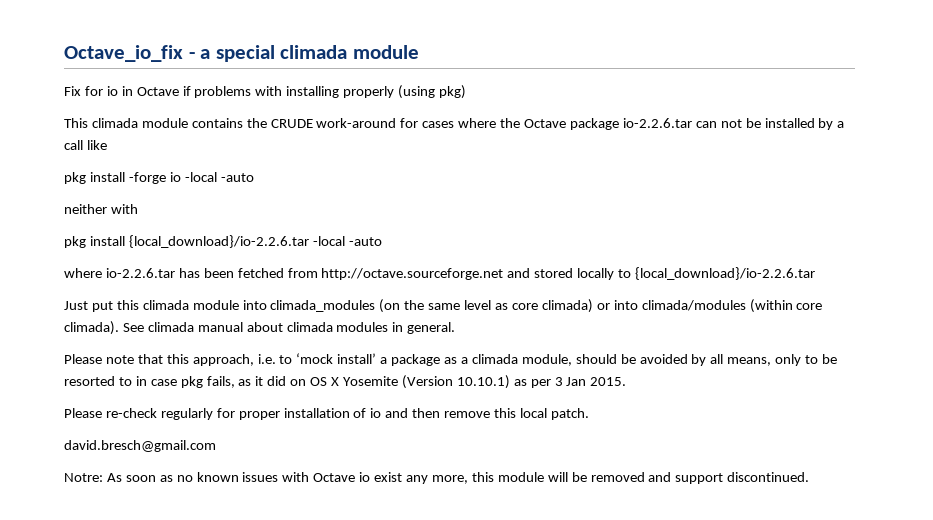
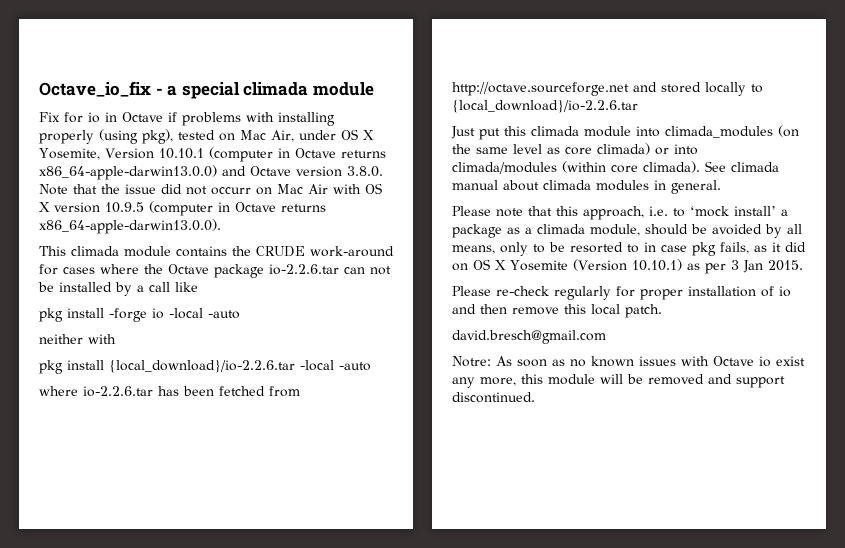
- Fix for io in Octave if problems with installing properly (using pkg)
+ Fix for io in Octave if problems with installing properly (using pkg), tested on Mac Air, under OS X Yosemite, Version 10.10.1 (computer in Octave returns x86_64-apple-darwin13.0.0) and Octave version 3.8.0. Note that the issue did not occurr on Mac Air with OS X version 10.9.5 (computer in Octave returns x86_64-apple-darwin13.0.0).

